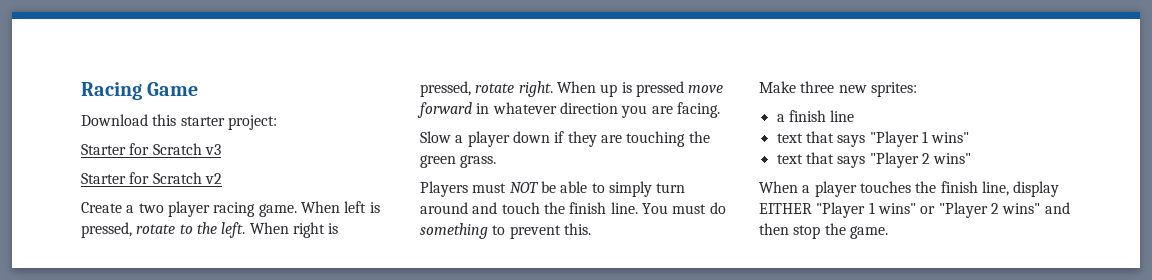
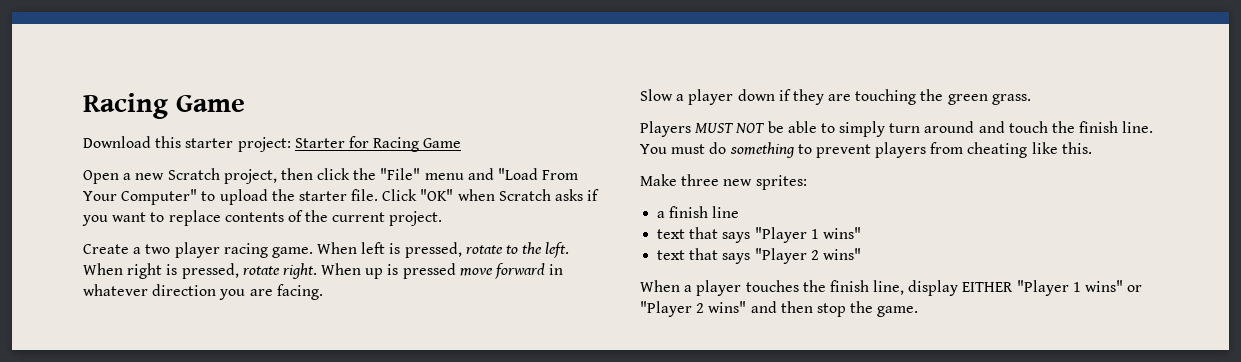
- Download this starter project:
- Starter for Scratch v3
- Starter for Scratch v2
+ Download this starter project: Starter for Racing Game
+ Open a new Scratch project, then click the "File" menu and "Load From Your Computer" to upload the starter file. Click "OK" when Scratch asks if you want to replace contents of the current project.
- Players must NOT be able to simply turn around and touch the finish line.
+ Players MUST NOT be able to simply turn around and touch the finish line.
- You must do something to prevent this.
+ You must do something to prevent players from cheating like this.

